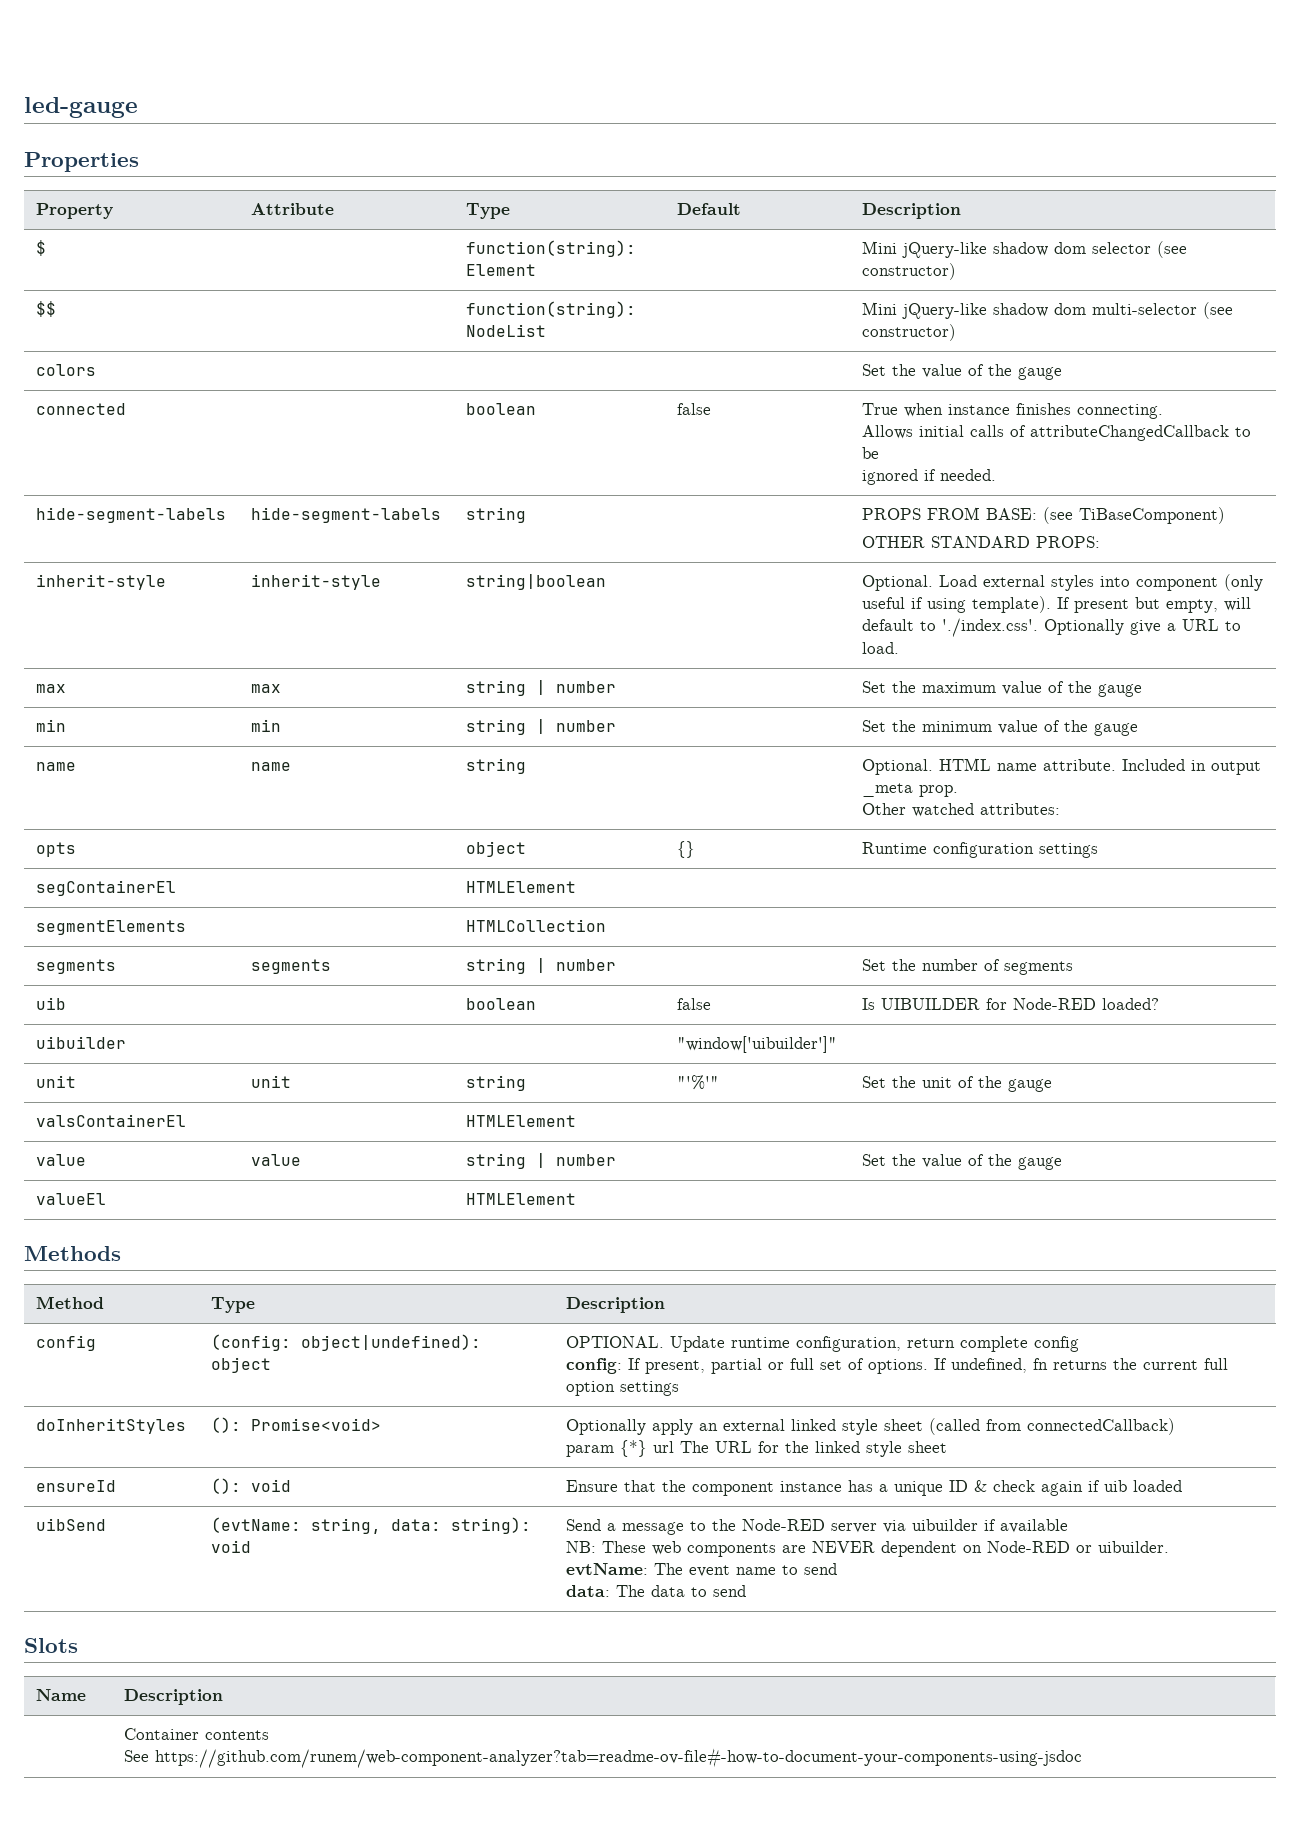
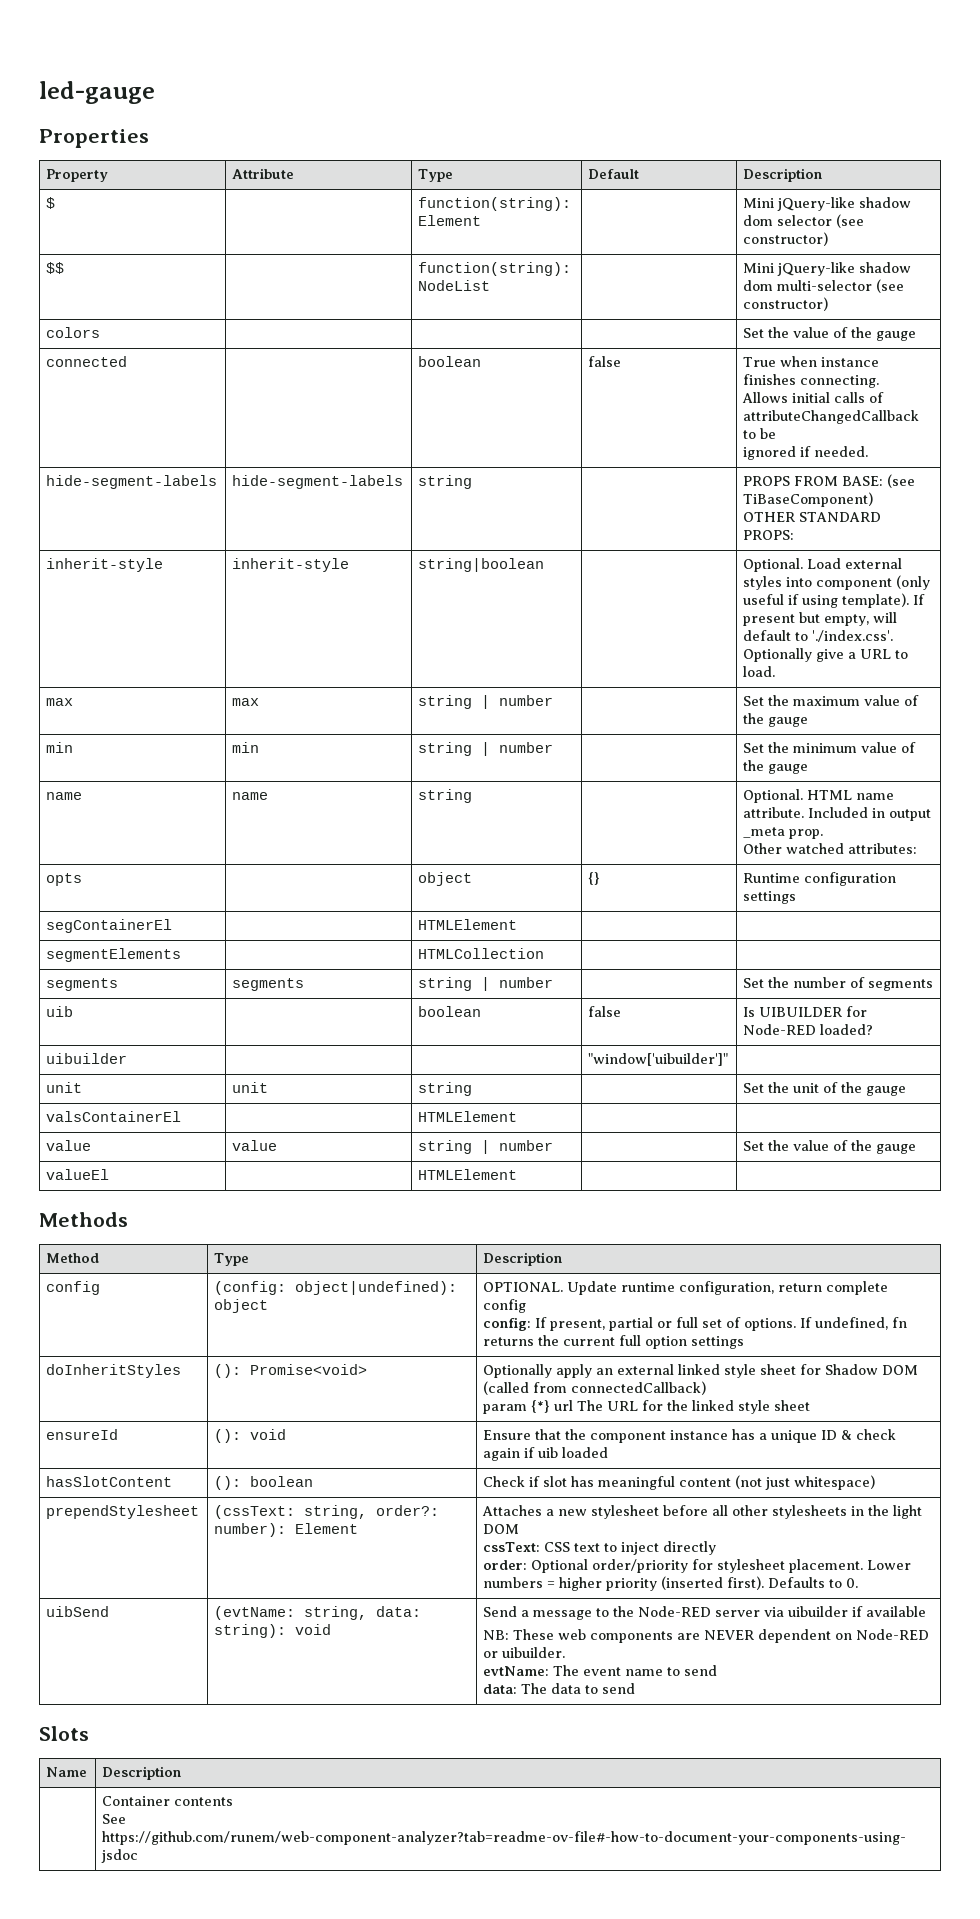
- unit | unit | string | "'%'" | Set the unit of the gauge
+ unit | unit | string | | Set the unit of the gauge
- doInheritStyles | (): Promise<void> | Optionally apply an external linked style sheet (called from connectedCallback)
+ doInheritStyles | (): Promise<void> | Optionally apply an external linked style sheet for Shadow DOM (called from connectedCallback)
+ hasSlotContent | (): boolean | Check if slot has meaningful content (not just whitespace)
+ prependStylesheet | (cssText: string, order?: number): Element | Attaches a new stylesheet before all other stylesheets in the light DOM
+ cssText: CSS text to inject directly
+ order: Optional order/priority for stylesheet placement. Lower numbers = higher priority (inserted first). Defaults to 0.

